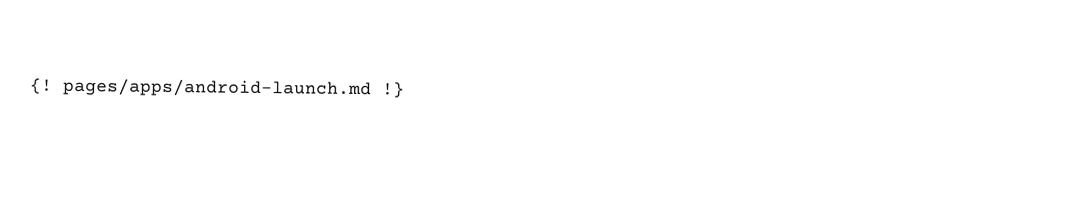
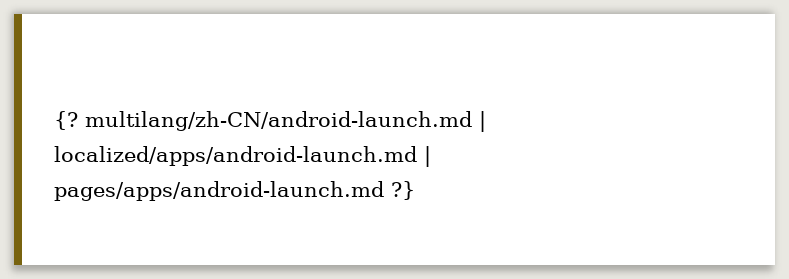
- {! pages/apps/android-launch.md !}
+ {? multilang/zh-CN/android-launch.md | localized/apps/android-launch.md | pages/apps/android-launch.md ?}

